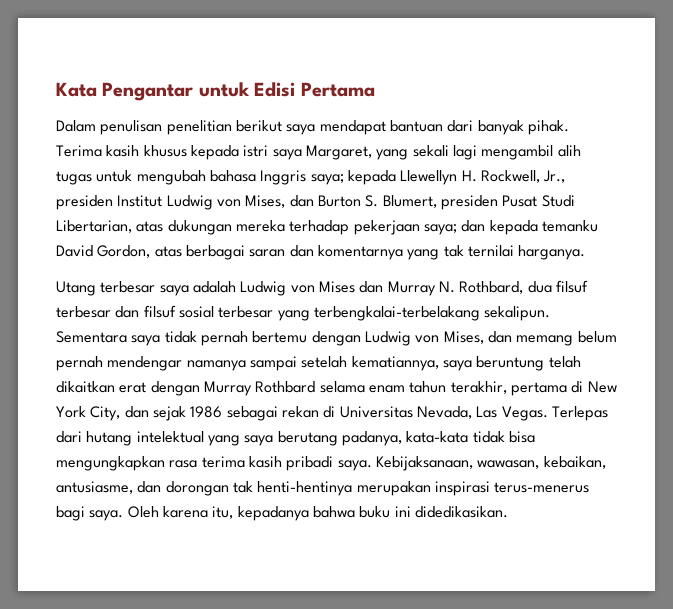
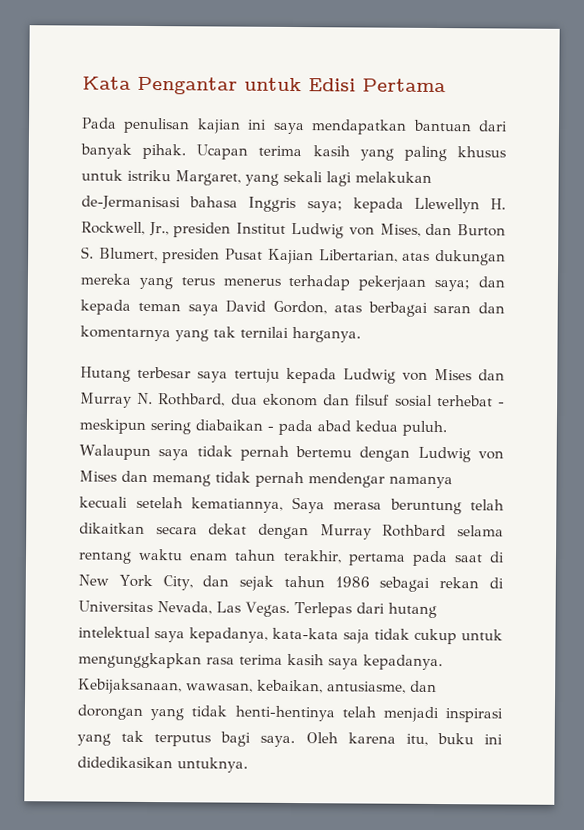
- Dalam penulisan penelitian berikut saya mendapat bantuan dari banyak pihak. Terima kasih khusus kepada istri saya Margaret, yang sekali lagi mengambil alih tugas untuk mengubah bahasa Inggris saya; kepada Llewellyn H. Rockwell, Jr., presiden Institut Ludwig von Mises, dan Burton S. Blumert, presiden Pusat Studi Libertarian, atas dukungan mereka terhadap pekerjaan saya; dan kepada temanku David Gordon, atas berbagai saran dan komentarnya yang tak ternilai harganya.
+ Pada penulisan kajian ini saya mendapatkan bantuan dari banyak pihak. Ucapan terima kasih yang paling khusus untuk istriku Margaret, yang sekali lagi melakukan de-Jermanisasi bahasa Inggris saya; kepada Llewellyn H. Rockwell, Jr., presiden Institut Ludwig von Mises, dan Burton S. Blumert, presiden Pusat Kajian Libertarian, atas dukungan mereka yang terus menerus terhadap pekerjaan saya; dan kepada teman saya David Gordon, atas berbagai saran dan komentarnya yang tak ternilai harganya.
- Utang terbesar saya adalah Ludwig von Mises dan Murray N. Rothbard, dua filsuf terbesar dan filsuf sosial terbesar yang terbengkalai-terbelakang sekalipun. Sementara saya tidak pernah bertemu dengan Ludwig von Mises, dan memang belum pernah mendengar namanya sampai setelah kematiannya, saya beruntung telah dikaitkan erat dengan Murray Rothbard selama enam tahun terakhir, pertama di New York City, dan sejak 1986 sebagai rekan di Universitas Nevada, Las Vegas.
+ Hutang terbesar saya tertuju kepada Ludwig von Mises dan Murray N. Rothbard, dua ekonom dan filsuf sosial terhebat - meskipun sering diabaikan - pada abad kedua puluh. Walaupun saya tidak pernah bertemu dengan Ludwig von Mises dan memang tidak pernah mendengar namanya kecuali setelah kematiannya, Saya merasa beruntung telah dikaitkan secara dekat dengan Murray Rothbard selama rentang waktu enam tahun terakhir, pertama pada saat di New York City, dan sejak tahun 1986 sebagai rekan di Universitas Nevada, Las Vegas.
- Terlepas dari hutang intelektual yang saya berutang padanya, kata-kata tidak bisa mengungkapkan rasa terima kasih pribadi saya.
+ Terlepas dari hutang intelektual saya kepadanya, kata-kata saja tidak cukup untuk mengunggkapkan rasa terima kasih saya kepadanya.
- Kebijaksanaan, wawasan, kebaikan, antusiasme, dan dorongan tak henti-hentinya merupakan inspirasi terus-menerus bagi saya.
+ Kebijaksanaan, wawasan, kebaikan, antusiasme, dan dorongan yang tidak henti-hentinya telah menjadi inspirasi yang tak terputus bagi saya.
- Oleh karena itu, kepadanya bahwa buku ini didedikasikan.
+ Oleh karena itu, buku ini didedikasikan untuknya.

